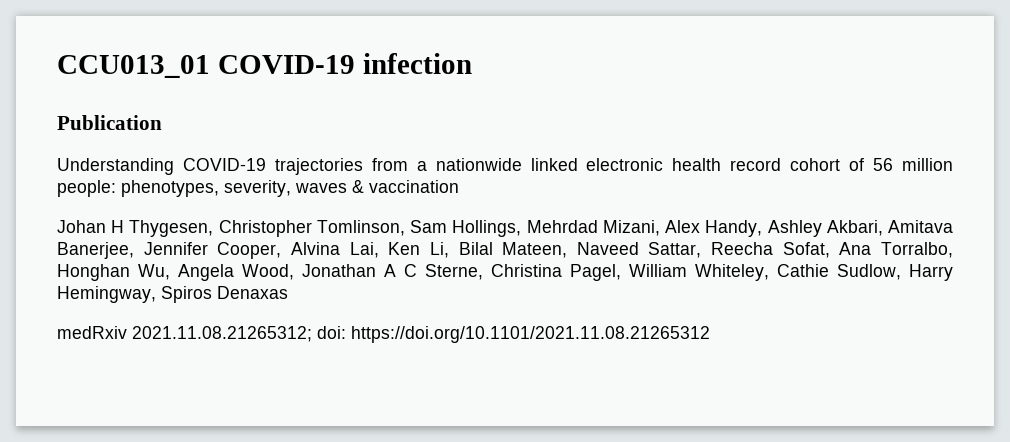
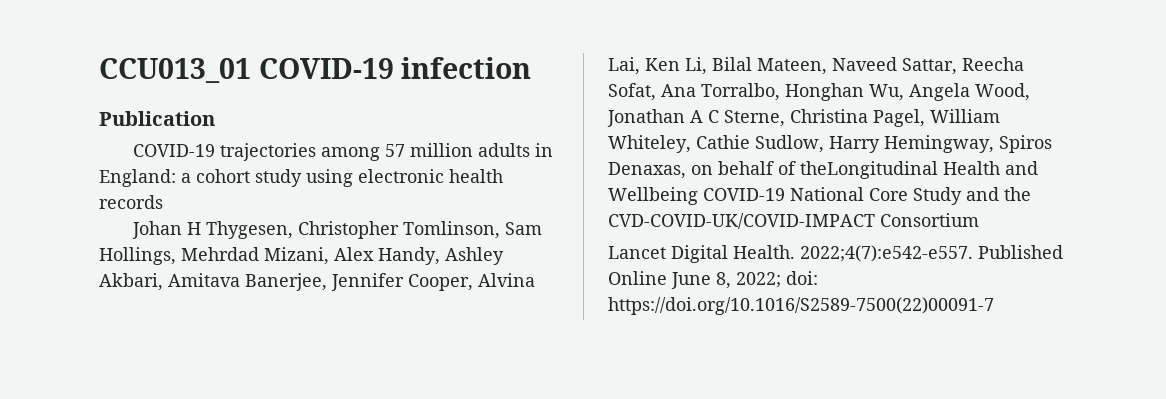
- Understanding COVID-19 trajectories from a nationwide linked electronic health record cohort of 56 million people: phenotypes, severity, waves & vaccination
+ COVID-19 trajectories among 57 million adults in England: a cohort study using electronic health records
- Johan H Thygesen, Christopher Tomlinson, Sam Hollings, Mehrdad Mizani, Alex Handy, Ashley Akbari, Amitava Banerjee, Jennifer Cooper, Alvina Lai, Ken Li, Bilal Mateen, Naveed Sattar, Reecha Sofat, Ana Torralbo, Honghan Wu, Angela Wood, Jonathan A C Sterne, Christina Pagel, William Whiteley, Cathie Sudlow, Harry Hemingway, Spiros Denaxas
- medRxiv 2021.11.08.21265312; doi: https://doi.org/10.1101/2021.11.08.21265312
+ Johan H Thygesen, Christopher Tomlinson, Sam Hollings, Mehrdad Mizani, Alex Handy, Ashley Akbari, Amitava Banerjee, Jennifer Cooper, Alvina Lai, Ken Li, Bilal Mateen, Naveed Sattar, Reecha Sofat, Ana Torralbo, Honghan Wu, Angela Wood, Jonathan A C Sterne, Christina Pagel, William Whiteley, Cathie Sudlow, Harry Hemingway, Spiros Denaxas, on behalf of theLongitudinal Health and Wellbeing COVID-19 National Core Study and the CVD-COVID-UK/COVID-IMPACT Consortium
+ Lancet Digital Health. 2022;4(7):e542-e557. Published Online June 8, 2022; doi: https://doi.org/10.1016/S2589-7500(22)00091-7

